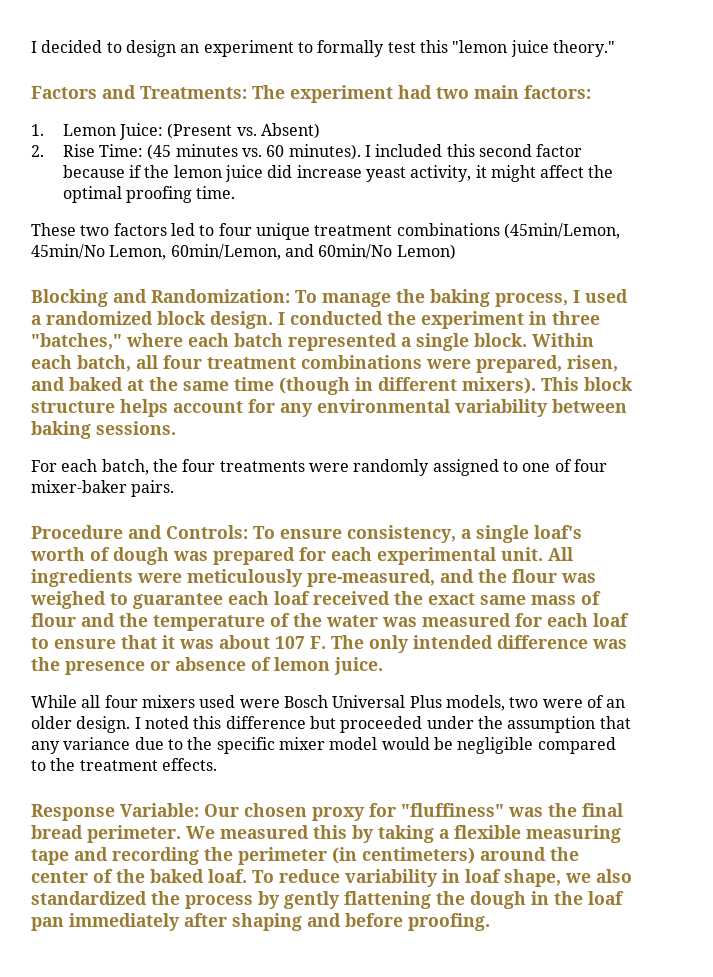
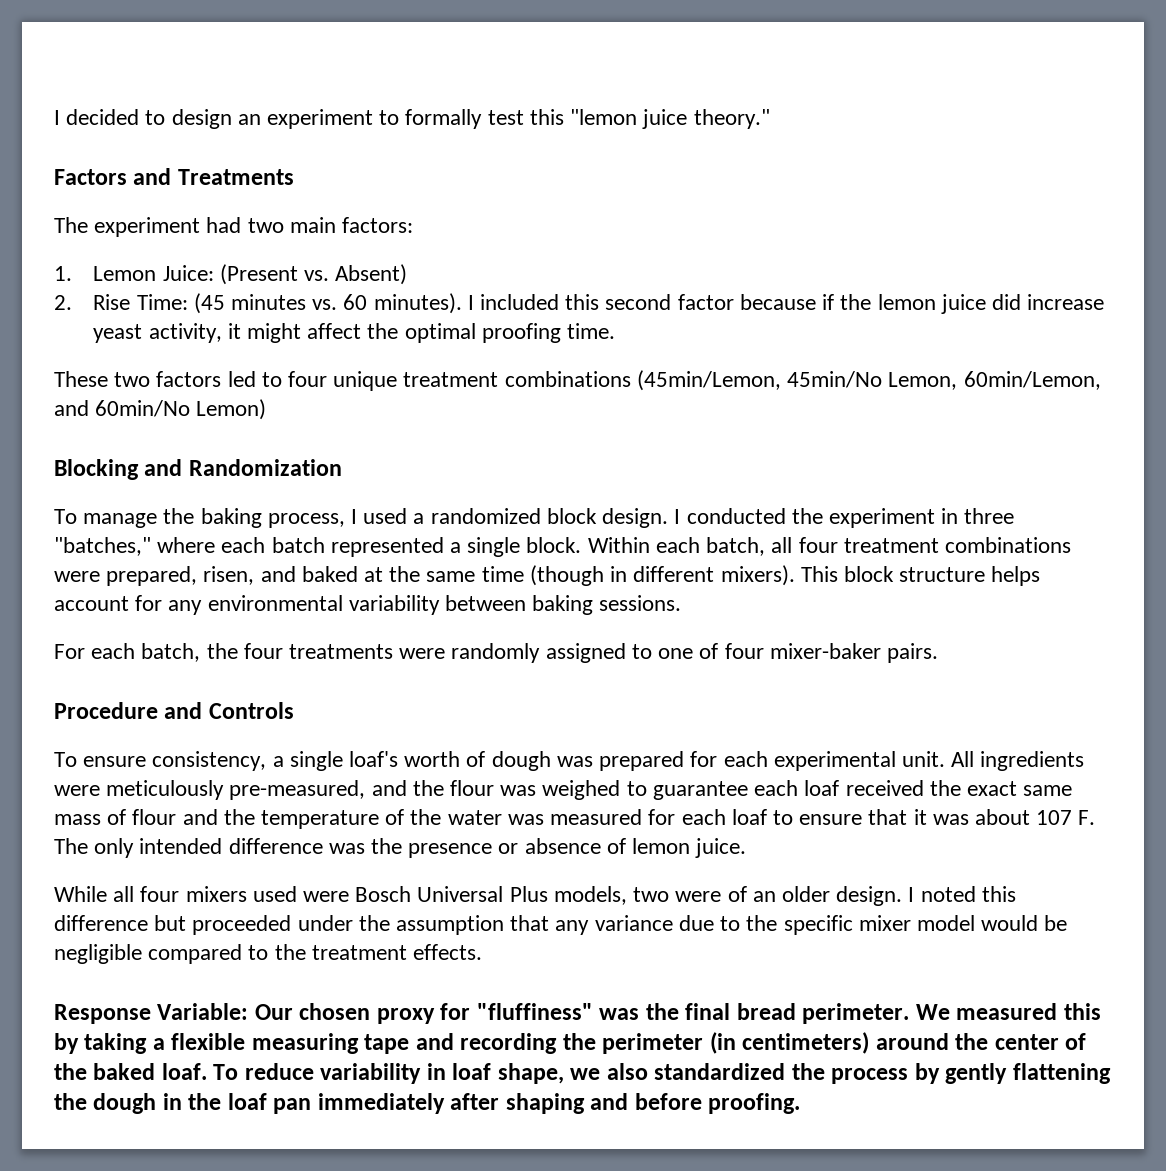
- Factors and Treatments: The experiment had two main factors:
+ Factors and Treatments
+ The experiment had two main factors:
- Blocking and Randomization: To manage the baking process, I used a randomized block design.
+ Blocking and Randomization
+ To manage the baking process, I used a randomized block design.
- Procedure and Controls: To ensure consistency, a single loaf's worth of dough was prepared for each experimental unit.
+ Procedure and Controls
+ To ensure consistency, a single loaf's worth of dough was prepared for each experimental unit.

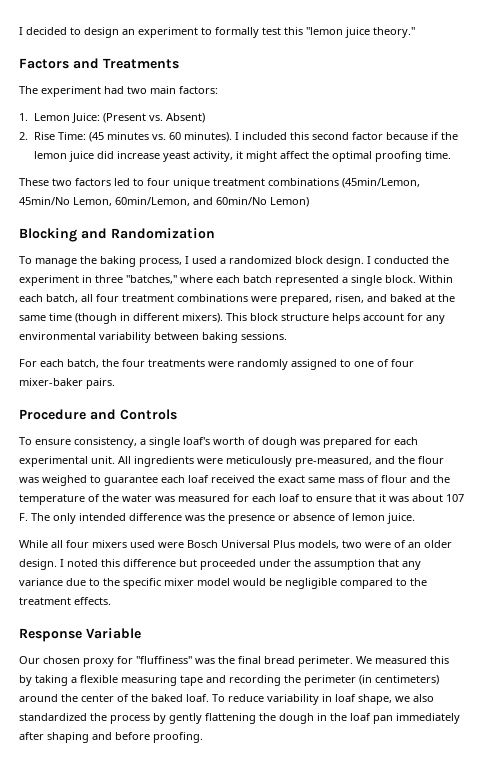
- Response Variable: Our chosen proxy for "fluffiness" was the final bread perimeter.
+ Response Variable
+ Our chosen proxy for "fluffiness" was the final bread perimeter.

